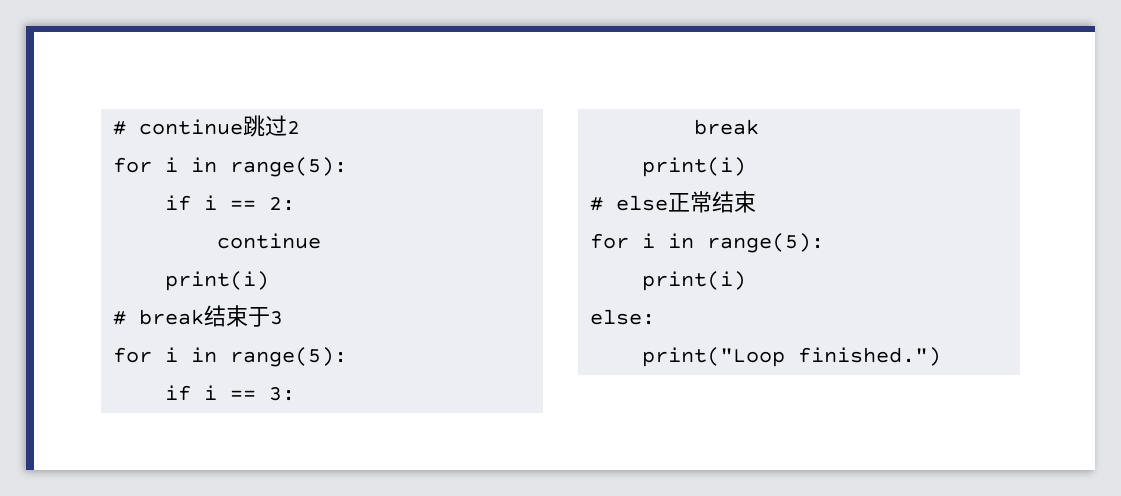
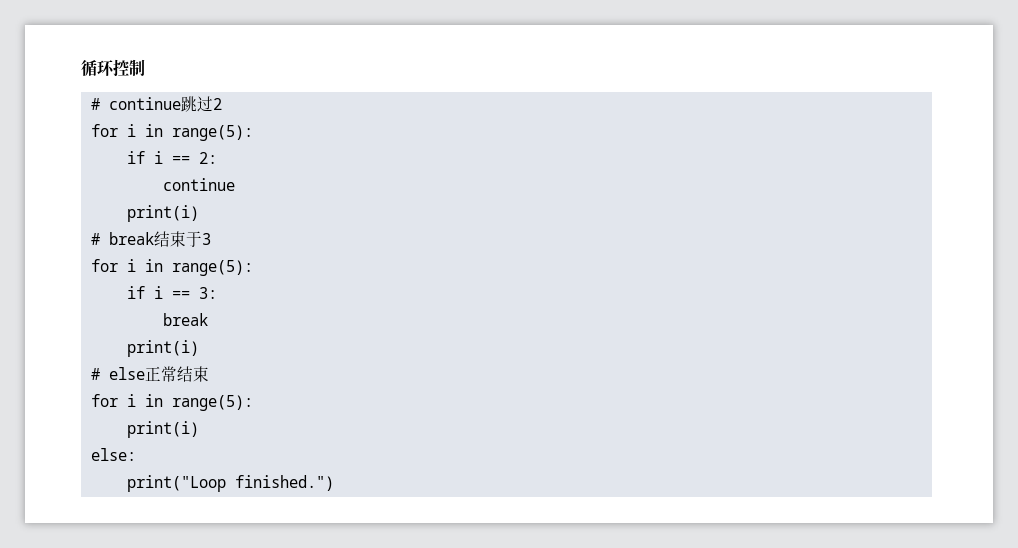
+ 循环控制

